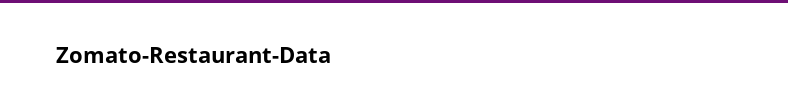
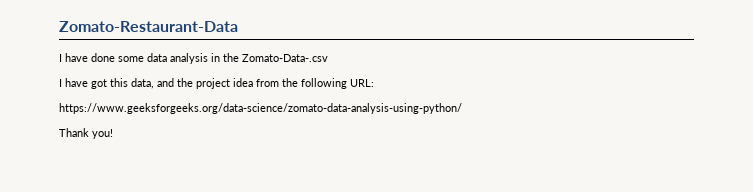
+ I have done some data analysis in the Zomato-Data-.csv
+ I have got this data, and the project idea from the following URL:
+ https://www.geeksforgeeks.org/data-science/zomato-data-analysis-using-python/
+ Thank you!

